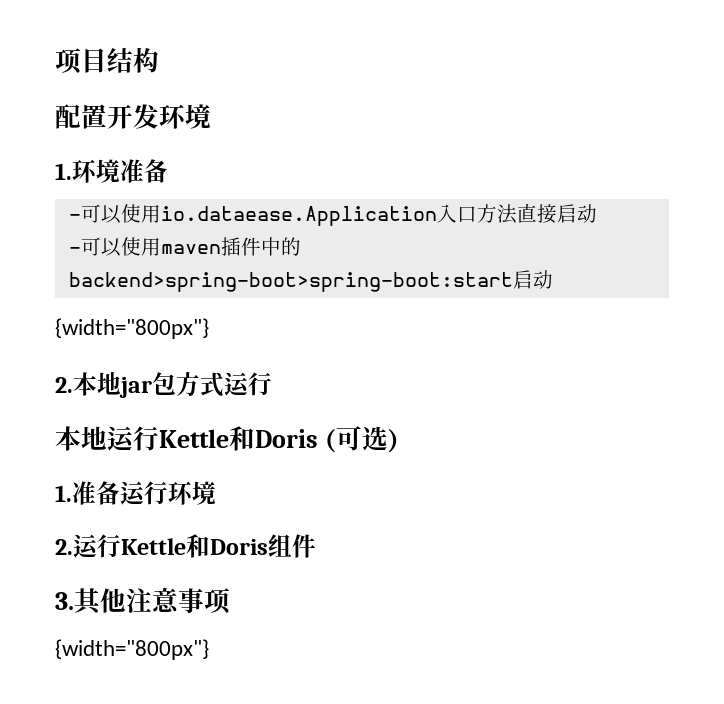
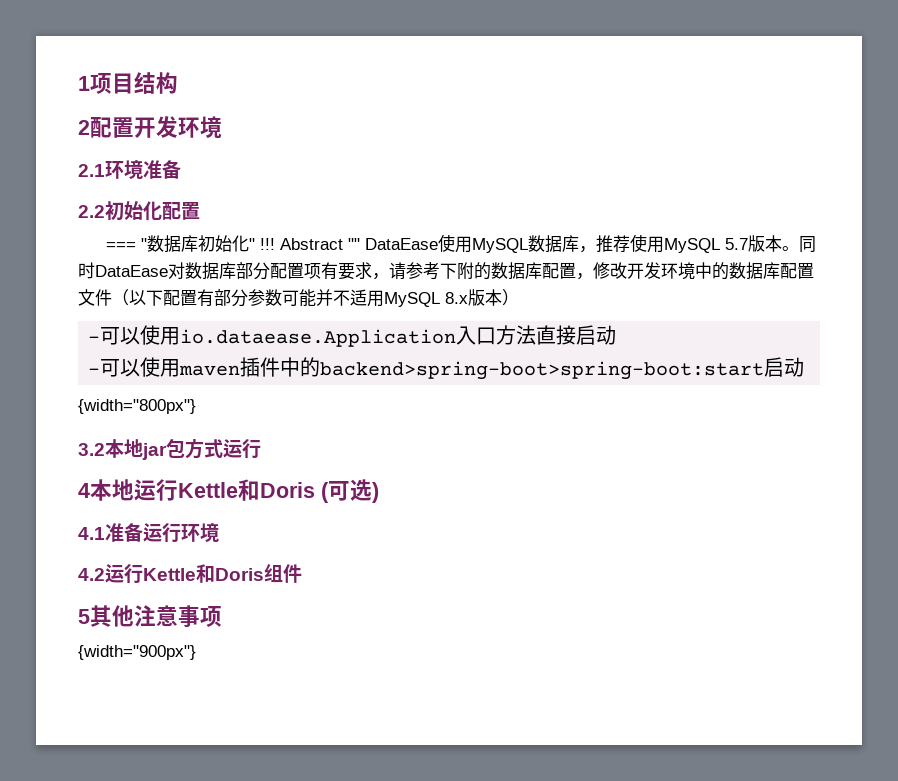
- 项目结构
+ 1项目结构
- 配置开发环境
+ 2配置开发环境
- 1.环境准备
+ 2.1环境准备
+ 2.2初始化配置
+ === "数据库初始化" !!! Abstract "" DataEase使用MySQL数据库，推荐使用MySQL 5.7版本。同时DataEase对数据库部分配置项有要求，请参考下附的数据库配置，修改开发环境中的数据库配置文件（以下配置有部分参数可能并不适用MySQL 8.x版本）
- 2.本地jar包方式运行
+ 3.2本地jar包方式运行
- 本地运行Kettle和Doris (可选)
+ 4本地运行Kettle和Doris (可选)
- 1.准备运行环境
+ 4.1准备运行环境
- 2.运行Kettle和Doris组件
+ 4.2运行Kettle和Doris组件
- 3.其他注意事项
- {width="800px"}
+ 5其他注意事项
+ {width="900px"}

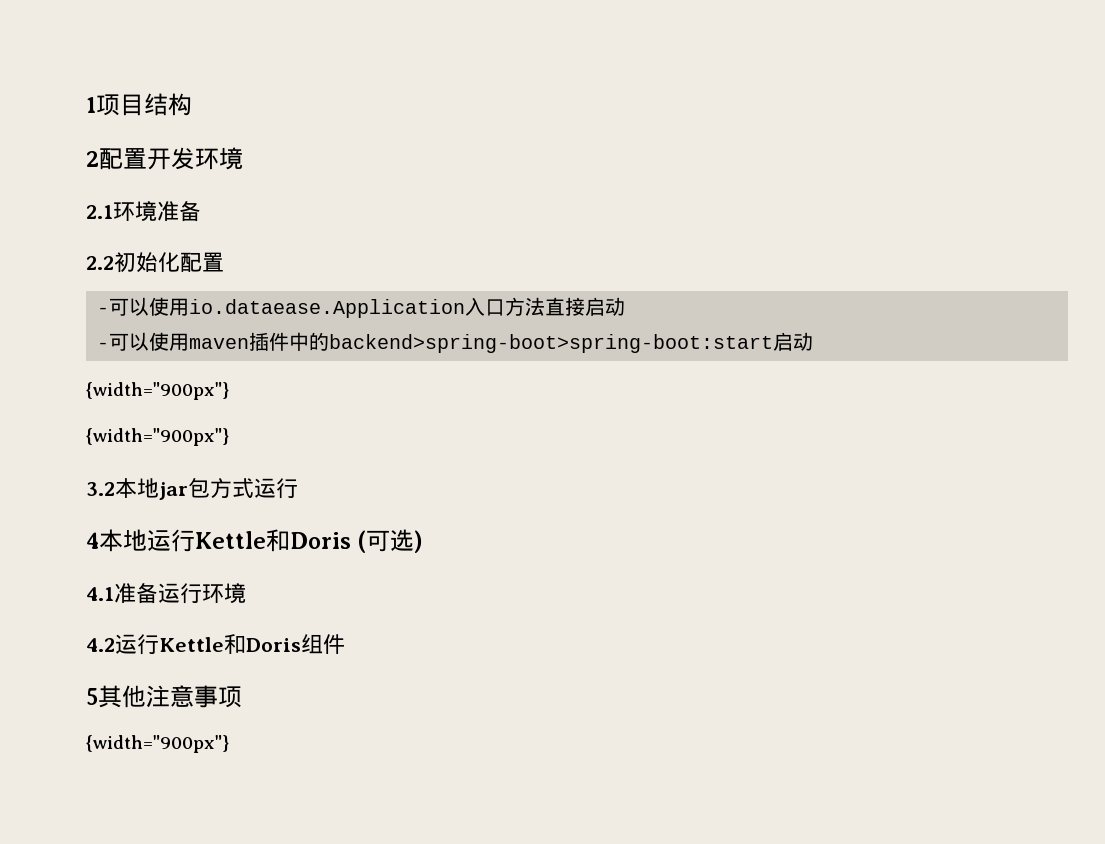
- === "数据库初始化" !!! Abstract "" DataEase使用MySQL数据库，推荐使用MySQL 5.7版本。同时DataEase对数据库部分配置项有要求，请参考下附的数据库配置，修改开发环境中的数据库配置文件（以下配置有部分参数可能并不适用MySQL 8.x版本）
  -可以使用maven插件中的backend>spring-boot>spring-boot:start启动
- {width="800px"}
+ {width="900px"}
+ {width="900px"}

